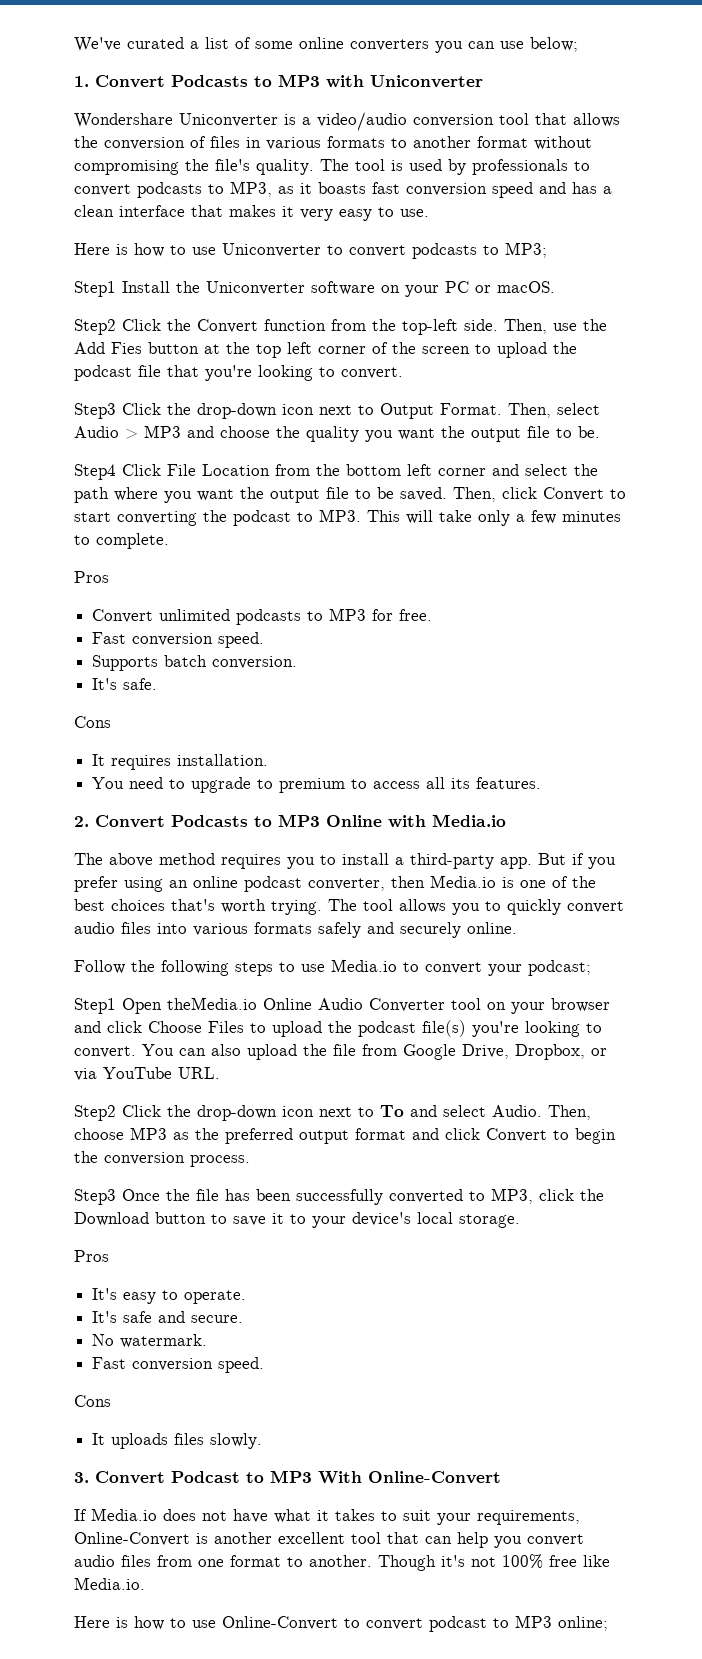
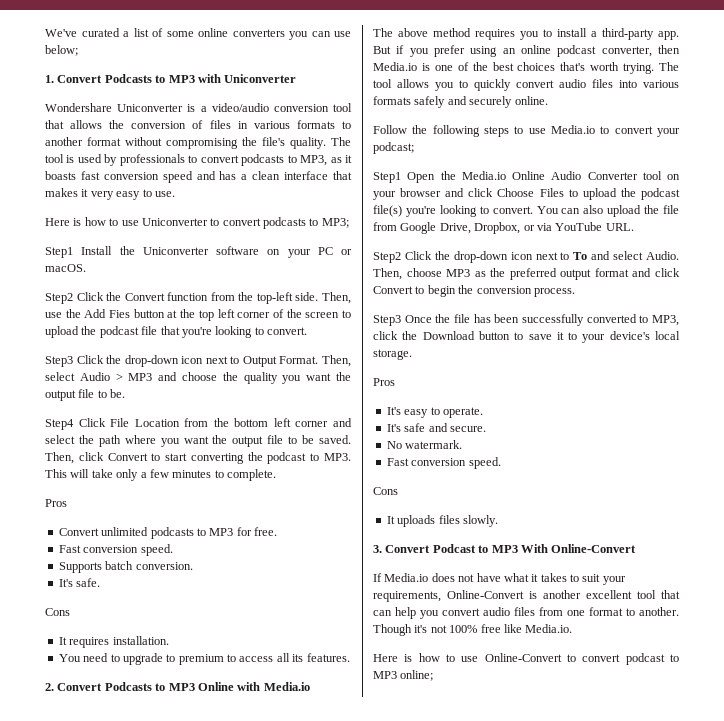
- Step1 Open theMedia.io Online Audio Converter tool on your browser and click Choose Files to upload the podcast file(s) you're looking to convert.
+ Step1 Open the Media.io Online Audio Converter tool on your browser and click Choose Files to upload the podcast file(s) you're looking to convert.

